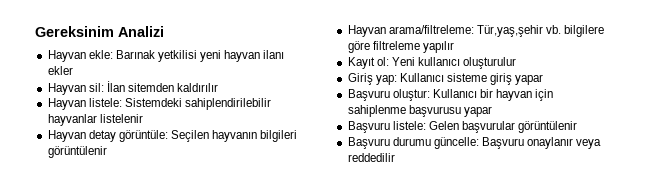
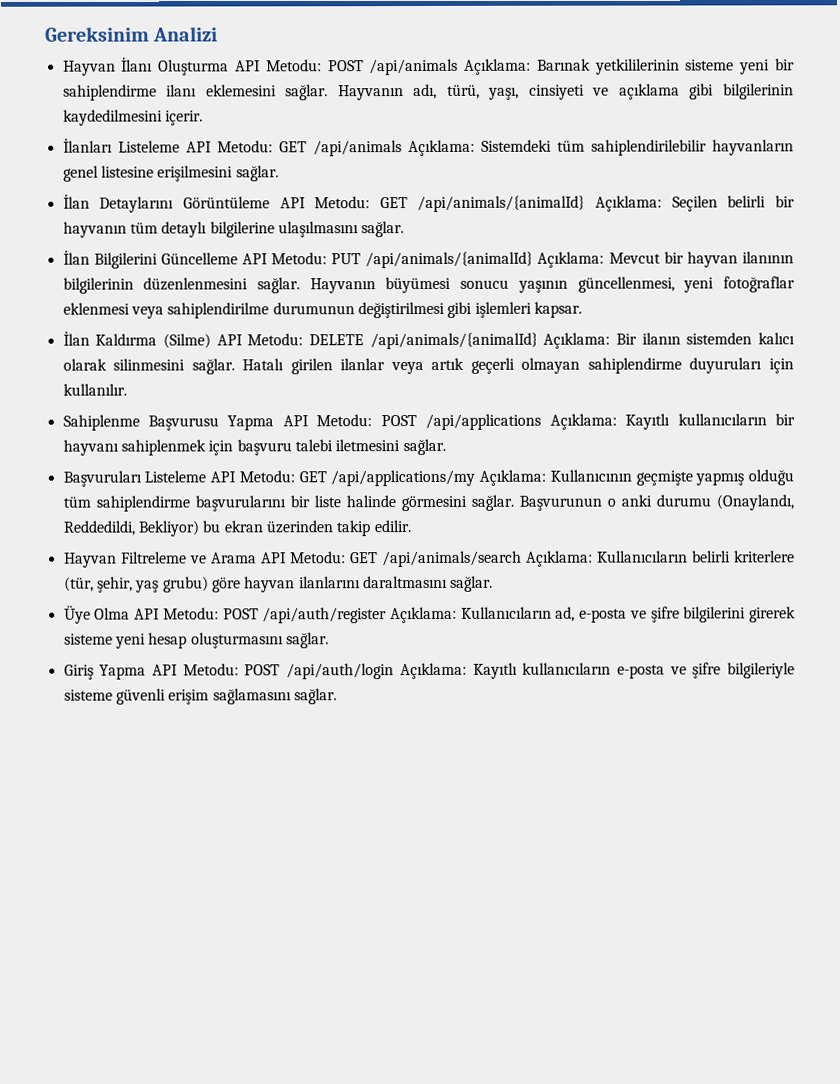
- Hayvan ekle: Barınak yetkilisi yeni hayvan ilanı ekler
- Hayvan sil: İlan sitemden kaldırılır
- Hayvan listele: Sistemdeki sahiplendirilebilir hayvanlar listelenir
- Hayvan detay görüntüle: Seçilen hayvanın bilgileri görüntülenir
- Hayvan arama/filtreleme: Tür,yaş,şehir vb. bilgilere göre filtreleme yapılır
- Kayıt ol: Yeni kullanıcı oluşturulur
- Giriş yap: Kullanıcı sisteme giriş yapar
- Başvuru oluştur: Kullanıcı bir hayvan için sahiplenme başvurusu yapar
- Başvuru listele: Gelen başvurular görüntülenir
- Başvuru durumu güncelle: Başvuru onaylanır veya reddedilir
+ Hayvan İlanı Oluşturma API Metodu: POST /api/animals Açıklama: Barınak yetkililerinin sisteme yeni bir sahiplendirme ilanı eklemesini sağlar. Hayvanın adı, türü, yaşı, cinsiyeti ve açıklama gibi bilgilerinin kaydedilmesini içerir.
+ İlanları Listeleme API Metodu: GET /api/animals Açıklama: Sistemdeki tüm sahiplendirilebilir hayvanların genel listesine erişilmesini sağlar.
+ İlan Detaylarını Görüntüleme API Metodu: GET /api/animals/{animalId} Açıklama: Seçilen belirli bir hayvanın tüm detaylı bilgilerine ulaşılmasını sağlar.
+ İlan Bilgilerini Güncelleme API Metodu: PUT /api/animals/{animalId} Açıklama: Mevcut bir hayvan ilanının bilgilerinin düzenlenmesini sağlar. Hayvanın büyümesi sonucu yaşının güncellenmesi, yeni fotoğraflar eklenmesi veya sahiplendirilme durumunun değiştirilmesi gibi işlemleri kapsar.
+ İlan Kaldırma (Silme) API Metodu: DELETE /api/animals/{animalId} Açıklama: Bir ilanın sistemden kalıcı olarak silinmesini sağlar. Hatalı girilen ilanlar veya artık geçerli olmayan sahiplendirme duyuruları için kullanılır.
+ Sahiplenme Başvurusu Yapma API Metodu: POST /api/applications Açıklama: Kayıtlı kullanıcıların bir hayvanı sahiplenmek için başvuru talebi iletmesini sağlar.
+ Başvuruları Listeleme API Metodu: GET /api/applications/my Açıklama: Kullanıcının geçmişte yapmış olduğu tüm sahiplendirme başvurularını bir liste halinde görmesini sağlar. Başvurunun o anki durumu (Onaylandı, Reddedildi, Bekliyor) bu ekran üzerinden takip edilir.
+ Hayvan Filtreleme ve Arama API Metodu: GET /api/animals/search Açıklama: Kullanıcıların belirli kriterlere (tür, şehir, yaş grubu) göre hayvan ilanlarını daraltmasını sağlar.
+ Üye Olma API Metodu: POST /api/auth/register Açıklama: Kullanıcıların ad, e-posta ve şifre bilgilerini girerek sisteme yeni hesap oluşturmasını sağlar.
+ Giriş Yapma API Metodu: POST /api/auth/login Açıklama: Kayıtlı kullanıcıların e-posta ve şifre bilgileriyle sisteme güvenli erişim sağlamasını sağlar.

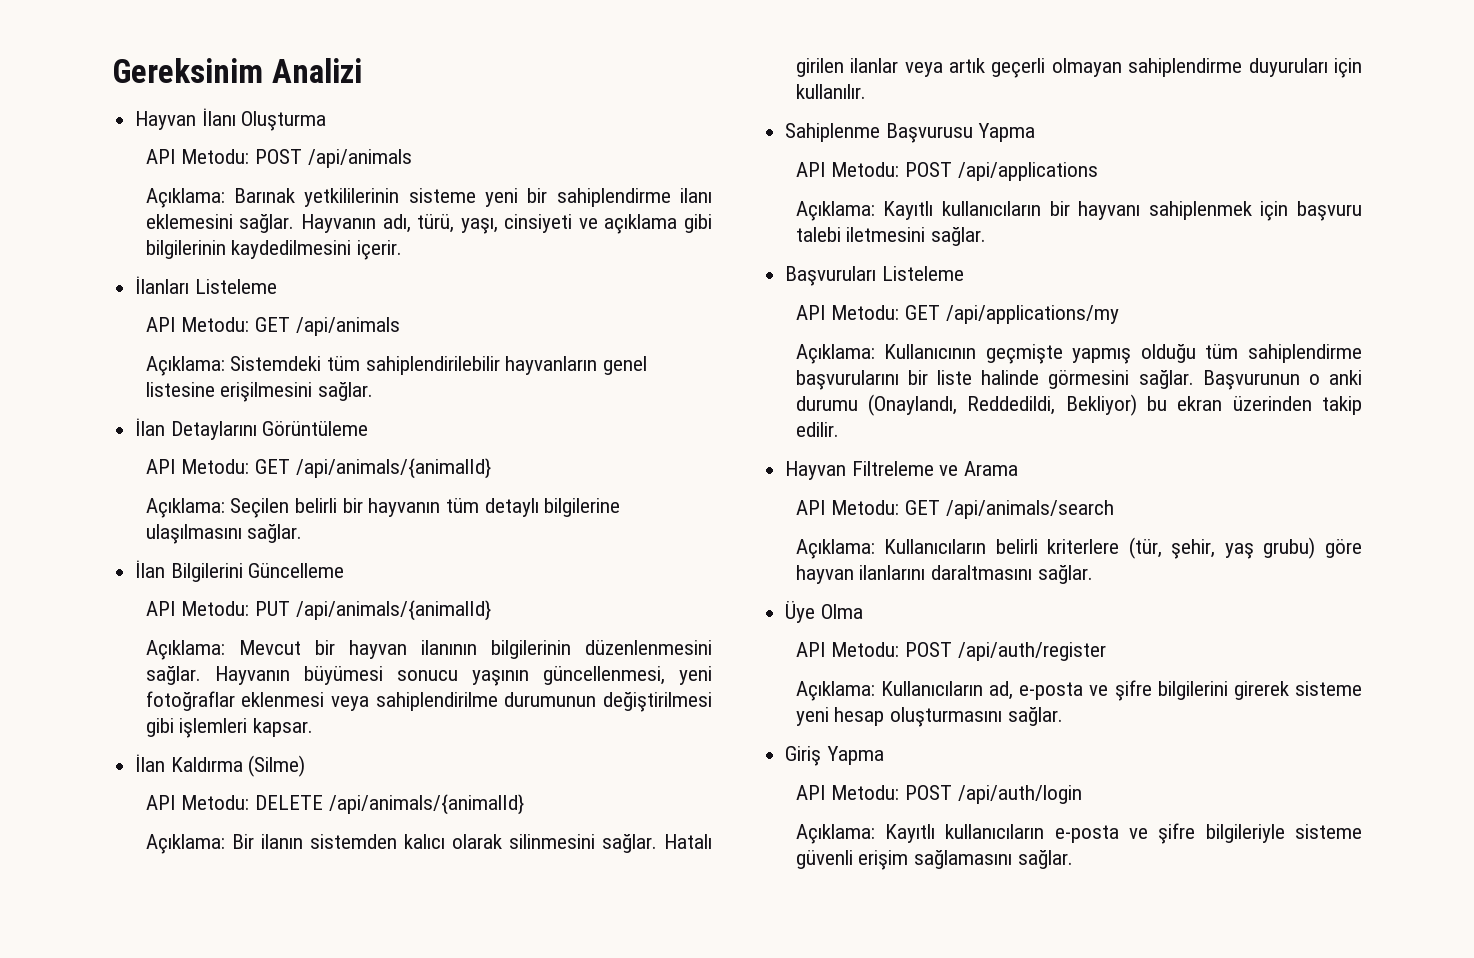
- Hayvan İlanı Oluşturma API Metodu: POST /api/animals Açıklama: Barınak yetkililerinin sisteme yeni bir sahiplendirme ilanı eklemesini sağlar.
+ Hayvan İlanı Oluşturma
+ API Metodu: POST /api/animals
+ Açıklama: Barınak yetkililerinin sisteme yeni bir sahiplendirme ilanı eklemesini sağlar.
- İlanları Listeleme API Metodu: GET /api/animals Açıklama: Sistemdeki tüm sahiplendirilebilir hayvanların genel listesine erişilmesini sağlar.
+ İlanları Listeleme
+ API Metodu: GET /api/animals
+ Açıklama: Sistemdeki tüm sahiplendirilebilir hayvanların genel listesine erişilmesini sağlar.
- İlan Detaylarını Görüntüleme API Metodu: GET /api/animals/{animalId} Açıklama: Seçilen belirli bir hayvanın tüm detaylı bilgilerine ulaşılmasını sağlar.
+ İlan Detaylarını Görüntüleme
+ API Metodu: GET /api/animals/{animalId}
+ Açıklama: Seçilen belirli bir hayvanın tüm detaylı bilgilerine ulaşılmasını sağlar.
- İlan Bilgilerini Güncelleme API Metodu: PUT /api/animals/{animalId} Açıklama: Mevcut bir hayvan ilanının bilgilerinin düzenlenmesini sağlar.
+ İlan Bilgilerini Güncelleme
+ API Metodu: PUT /api/animals/{animalId}
+ Açıklama: Mevcut bir hayvan ilanının bilgilerinin düzenlenmesini sağlar.
- İlan Kaldırma (Silme) API Metodu: DELETE /api/animals/{animalId} Açıklama: Bir ilanın sistemden kalıcı olarak silinmesini sağlar.
+ İlan Kaldırma (Silme)
+ API Metodu: DELETE /api/animals/{animalId}
+ Açıklama: Bir ilanın sistemden kalıcı olarak silinmesini sağlar.
- Sahiplenme Başvurusu Yapma API Metodu: POST /api/applications Açıklama: Kayıtlı kullanıcıların bir hayvanı sahiplenmek için başvuru talebi iletmesini sağlar.
+ Sahiplenme Başvurusu Yapma
+ API Metodu: POST /api/applications
+ Açıklama: Kayıtlı kullanıcıların bir hayvanı sahiplenmek için başvuru talebi iletmesini sağlar.
- Başvuruları Listeleme API Metodu: GET /api/applications/my Açıklama: Kullanıcının geçmişte yapmış olduğu tüm sahiplendirme başvurularını bir liste halinde görmesini sağlar.
+ Başvuruları Listeleme
+ API Metodu: GET /api/applications/my
+ Açıklama: Kullanıcının geçmişte yapmış olduğu tüm sahiplendirme başvurularını bir liste halinde görmesini sağlar.
- Hayvan Filtreleme ve Arama API Metodu: GET /api/animals/search Açıklama: Kullanıcıların belirli kriterlere (tür, şehir, yaş grubu) göre hayvan ilanlarını daraltmasını sağlar.
+ Hayvan Filtreleme ve Arama
+ API Metodu: GET /api/animals/search
+ Açıklama: Kullanıcıların belirli kriterlere (tür, şehir, yaş grubu) göre hayvan ilanlarını daraltmasını sağlar.
- Üye Olma API Metodu: POST /api/auth/register Açıklama: Kullanıcıların ad, e-posta ve şifre bilgilerini girerek sisteme yeni hesap oluşturmasını sağlar.
+ Üye Olma
+ API Metodu: POST /api/auth/register
+ Açıklama: Kullanıcıların ad, e-posta ve şifre bilgilerini girerek sisteme yeni hesap oluşturmasını sağlar.
- Giriş Yapma API Metodu: POST /api/auth/login Açıklama: Kayıtlı kullanıcıların e-posta ve şifre bilgileriyle sisteme güvenli erişim sağlamasını sağlar.
+ Giriş Yapma
+ API Metodu: POST /api/auth/login
+ Açıklama: Kayıtlı kullanıcıların e-posta ve şifre bilgileriyle sisteme güvenli erişim sağlamasını sağlar.

